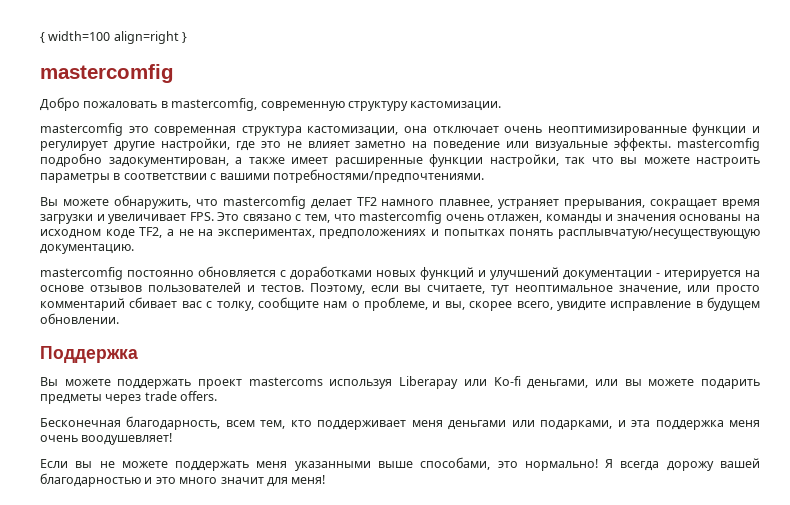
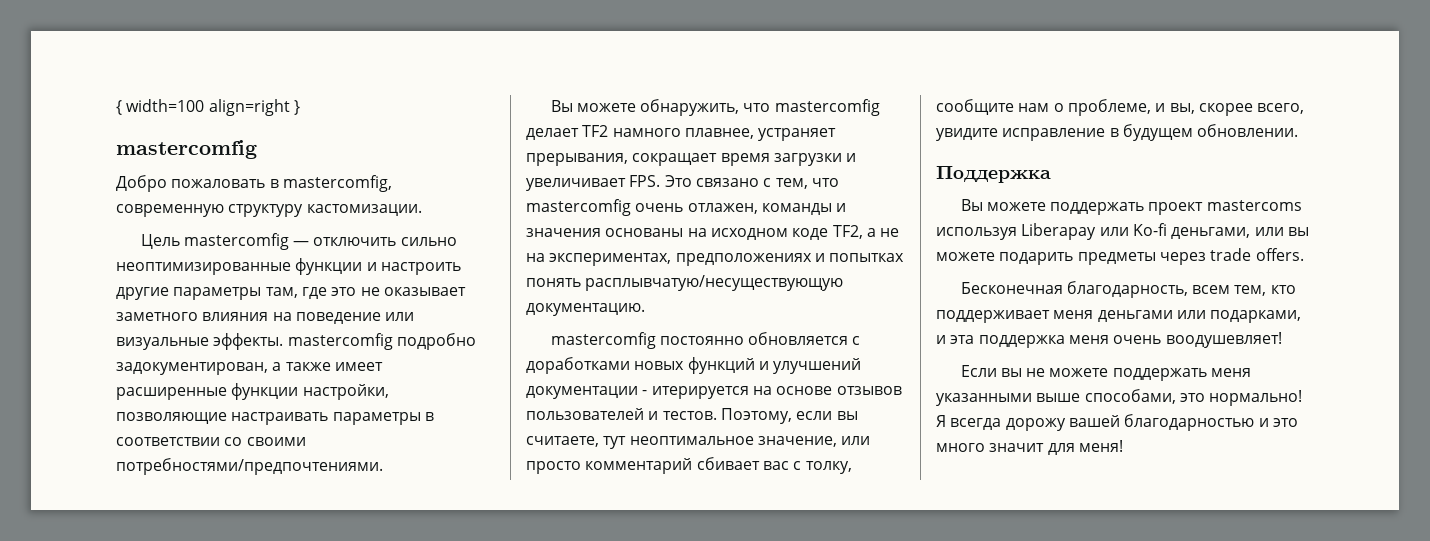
- mastercomfig это современная структура кастомизации, она отключает очень неоптимизированные функции и регулирует другие настройки, где это не влияет заметно на поведение или визуальные эффекты. mastercomfig подробно задокументирован, а также имеет расширенные функции настройки, так что вы можете настроить параметры в соответствии с вашими потребностями/предпочтениями.
+ Цель mastercomfig — отключить сильно неоптимизированные функции и настроить другие параметры там, где это не оказывает заметного влияния на поведение или визуальные эффекты. mastercomfig подробно задокументирован, а также имеет расширенные функции настройки, позволяющие настраивать параметры в соответствии со своими потребностями/предпочтениями.

